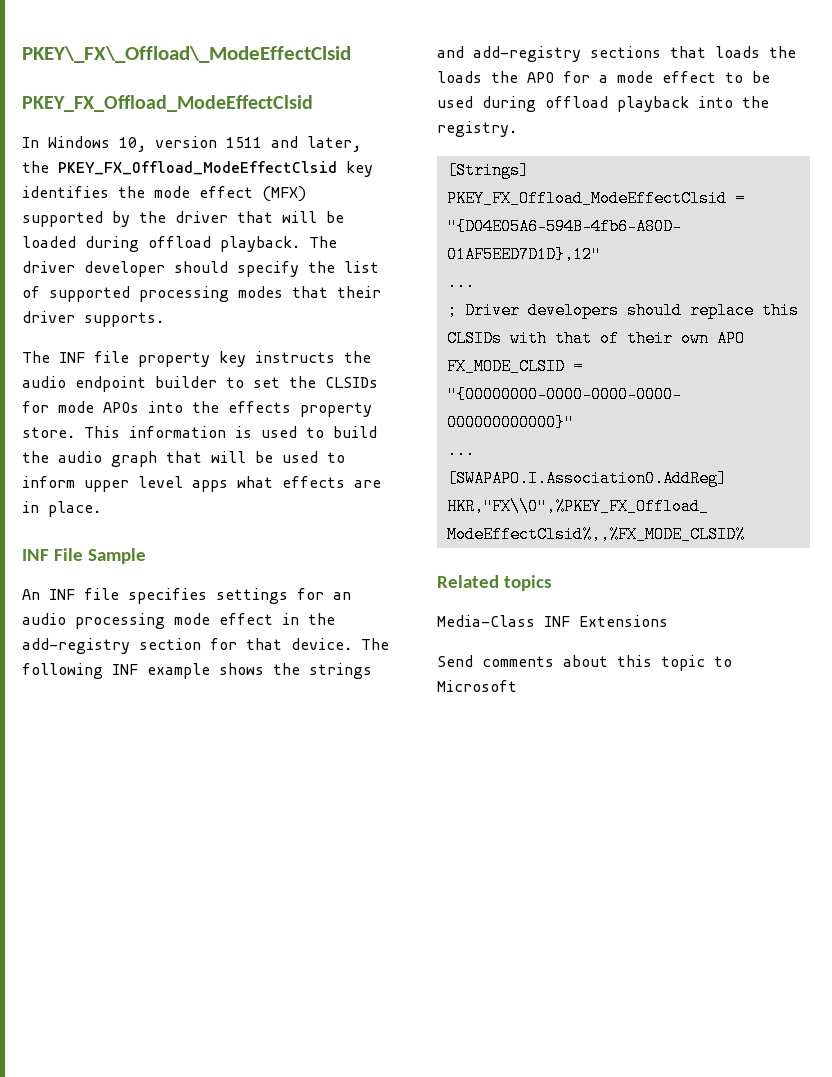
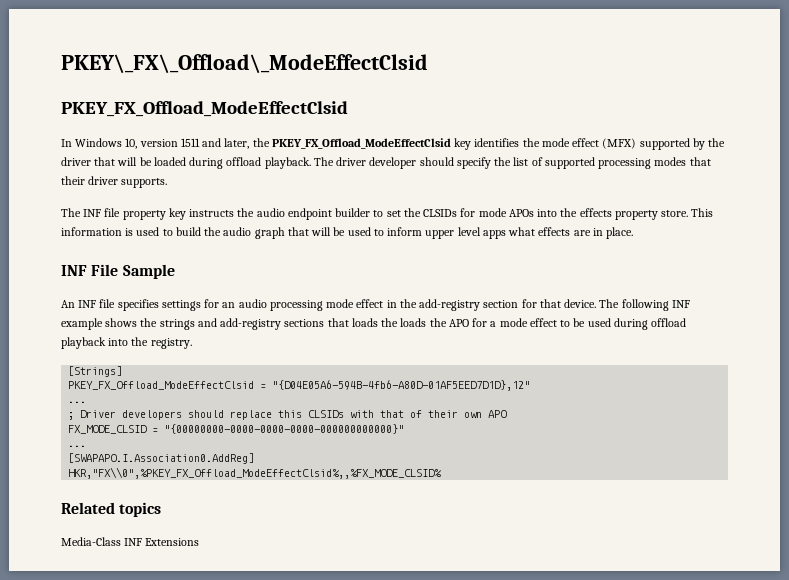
- Send comments about this topic to Microsoft

